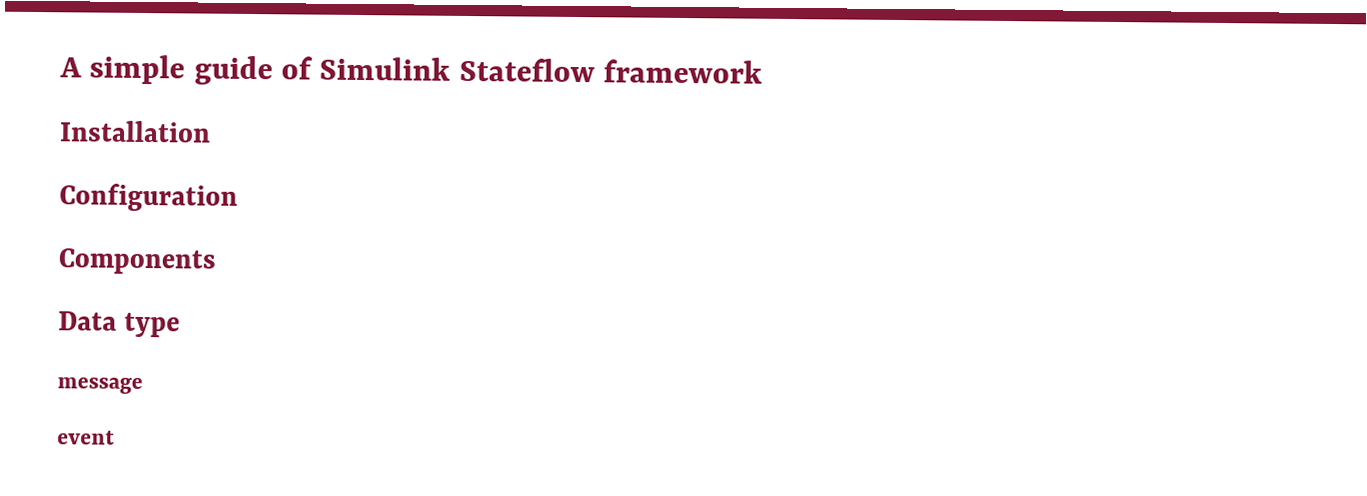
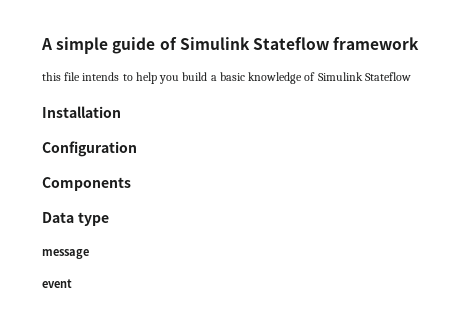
+ this file intends to help you build a basic knowledge of Simulink Stateflow

